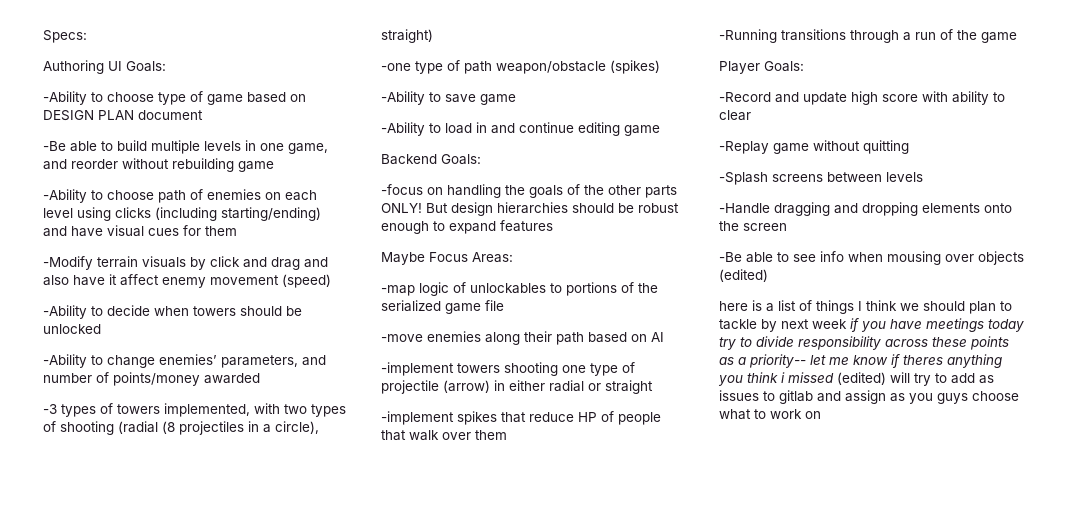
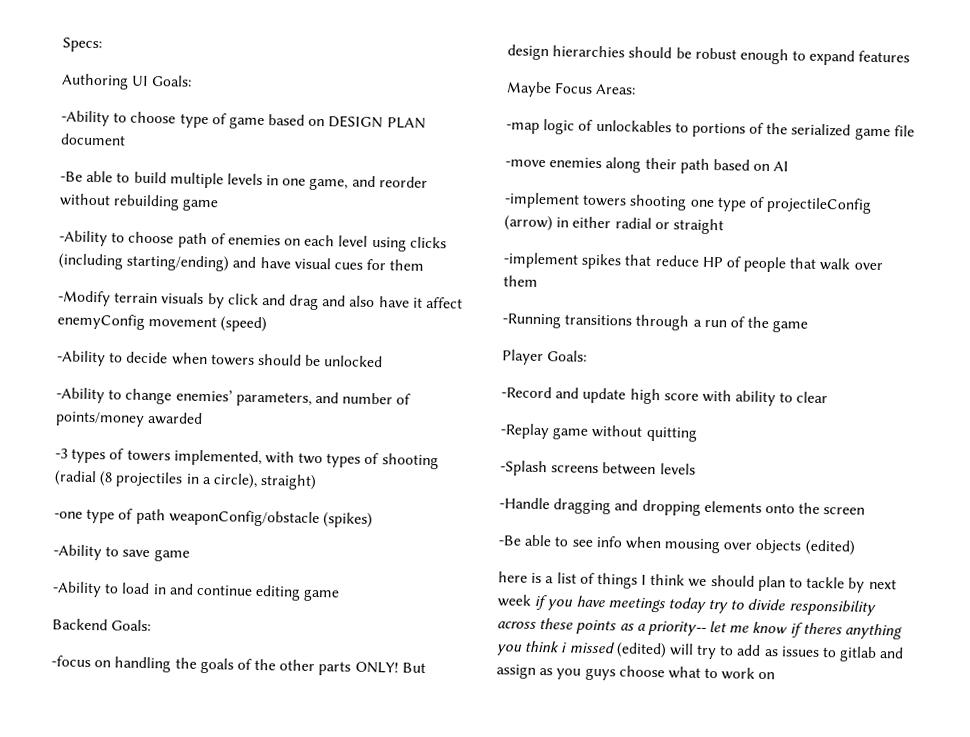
- -Modify terrain visuals by click and drag and also have it affect enemy movement (speed)
+ -Modify terrain visuals by click and drag and also have it affect enemyConfig movement (speed)
- -one type of path weapon/obstacle (spikes)
+ -one type of path weaponConfig/obstacle (spikes)
- -implement towers shooting one type of projectile (arrow) in either radial or straight
+ -implement towers shooting one type of projectileConfig (arrow) in either radial or straight

